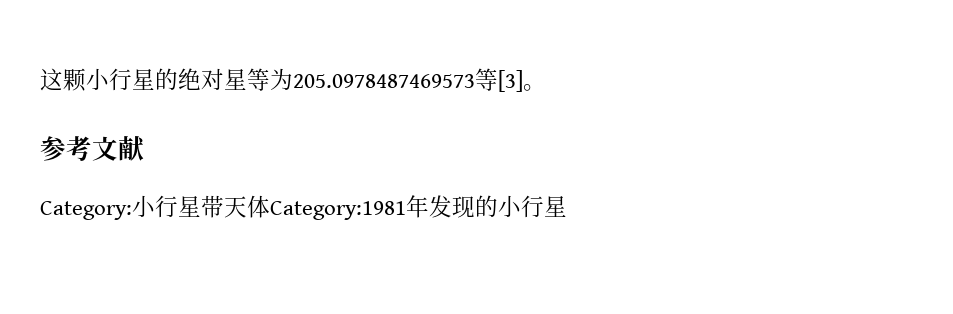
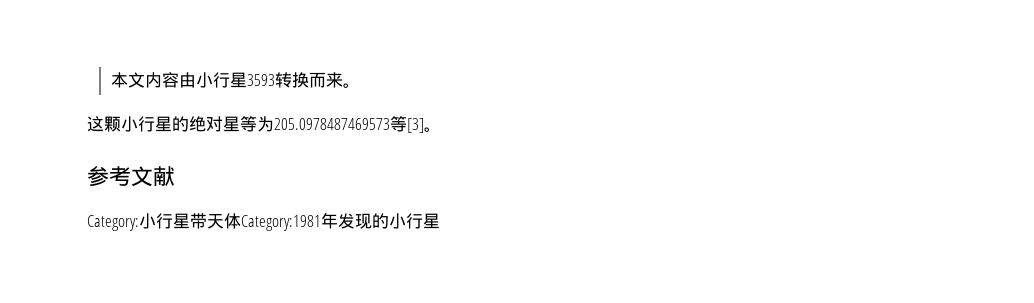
+ 本文内容由小行星3593转换而来。

